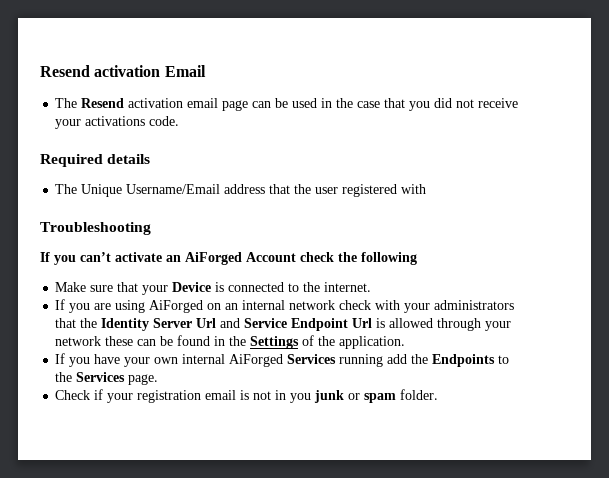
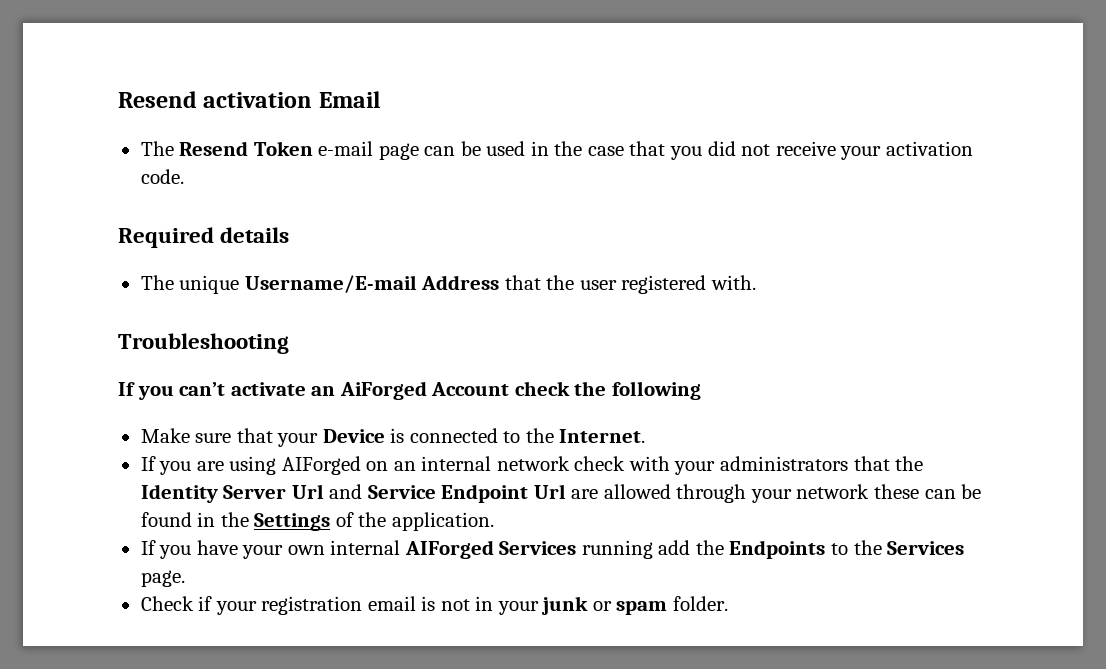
- The Resend activation email page can be used in the case that you did not receive your activations code.
+ The Resend Token e-mail page can be used in the case that you did not receive your activation code.
- The Unique Username/Email address that the user registered with
+ The unique Username/E-mail Address that the user registered with.
- Make sure that your Device is connected to the internet.
+ Make sure that your Device is connected to the Internet.
- If you are using AiForged on an internal network check with your administrators that the Identity Server Url and Service Endpoint Url is allowed through your network these can be found in the Settings of the application.
+ If you are using AIForged on an internal network check with your administrators that the Identity Server Url and Service Endpoint Url are allowed through your network these can be found in the Settings of the application.
- If you have your own internal AiForged Services running add the Endpoints to the Services page.
+ If you have your own internal AIForged Services running add the Endpoints to the Services page.
- Check if your registration email is not in you junk or spam folder.
+ Check if your registration email is not in your junk or spam folder.

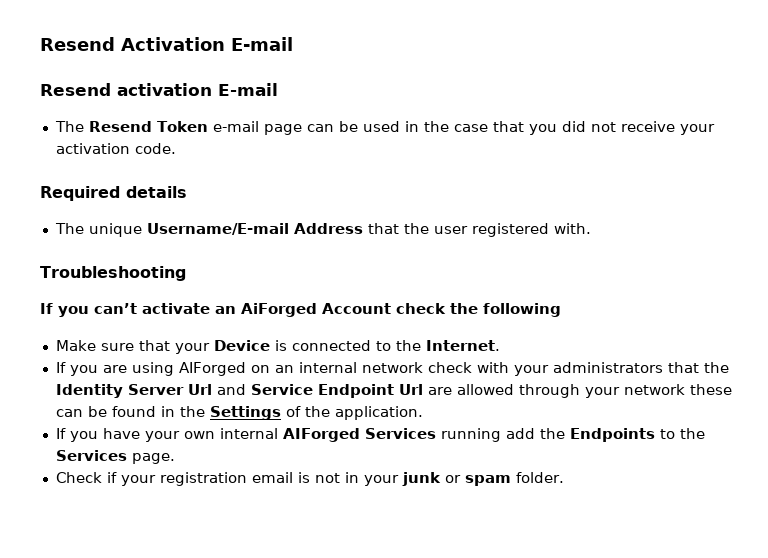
- Resend activation Email
+ Resend Activation E-mail
+ Resend activation E-mail

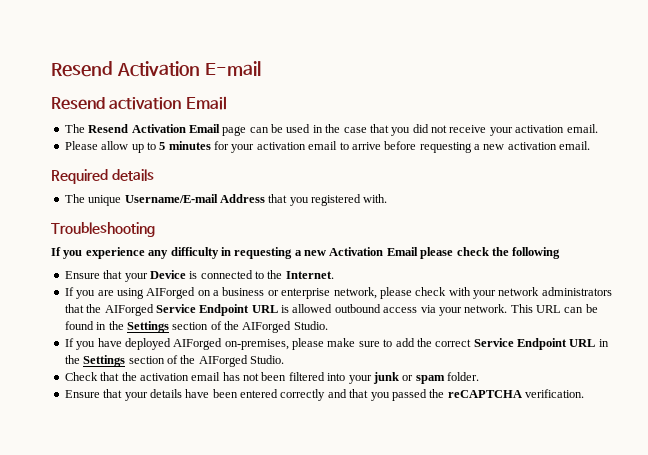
- Resend activation E-mail
+ Resend activation Email
- The Resend Token e-mail page can be used in the case that you did not receive your activation code.
+ The Resend Activation Email page can be used in the case that you did not receive your activation email.
+ Please allow up to 5 minutes for your activation email to arrive before requesting a new activation email.
- The unique Username/E-mail Address that the user registered with.
+ The unique Username/E-mail Address that you registered with.
- If you can’t activate an AiForged Account check the following
+ If you experience any difficulty in requesting a new Activation Email please check the following
- Make sure that your Device is connected to the Internet.
+ Ensure that your Device is connected to the Internet.
- If you are using AIForged on an internal network check with your administrators that the Identity Server Url and Service Endpoint Url are allowed through your network these can be found in the Settings of the application.
+ If you are using AIForged on a business or enterprise network, please check with your network administrators that the AIForged Service Endpoint URL is allowed outbound access via your network. This URL can be found in the Settings section of the AIForged Studio.
- If you have your own internal AIForged Services running add the Endpoints to the Services page.
- Check if your registration email is not in your junk or spam folder.
+ If you have deployed AIForged on-premises, please make sure to add the correct Service Endpoint URL in the Settings section of the AIForged Studio.
+ Check that the activation email has not been filtered into your junk or spam folder.
+ Ensure that your details have been entered correctly and that you passed the reCAPTCHA verification.

